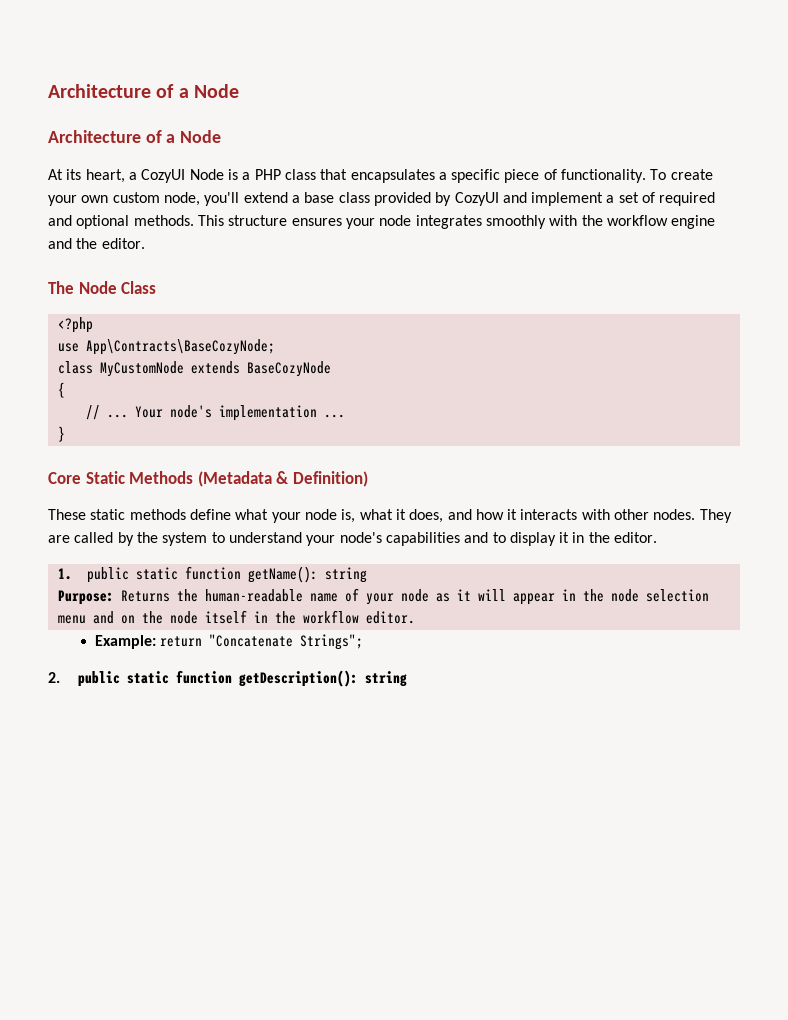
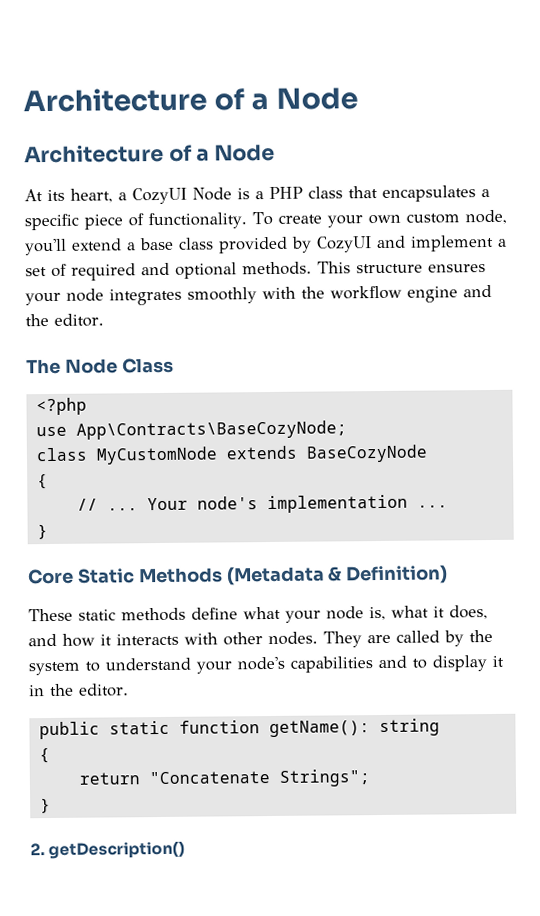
- 1. public static function getName(): string
- Purpose: Returns the human-readable name of your node as it will appear in the node selection menu and on the node itself in the workflow editor.
- Example: return "Concatenate Strings";
- 2. public static function getDescription(): string
+ public static function getName(): string
+ {
+ return "Concatenate Strings";
+ }
+ 2. getDescription()

